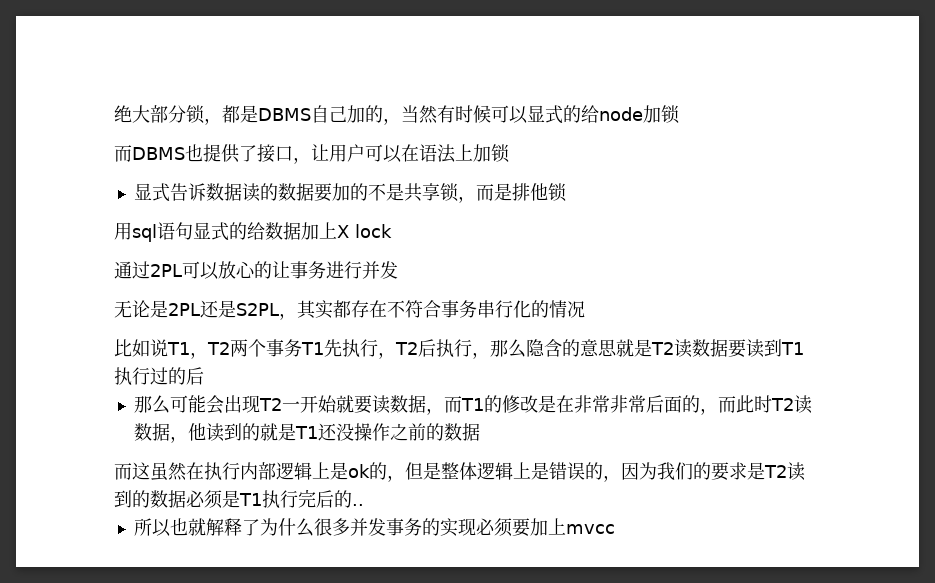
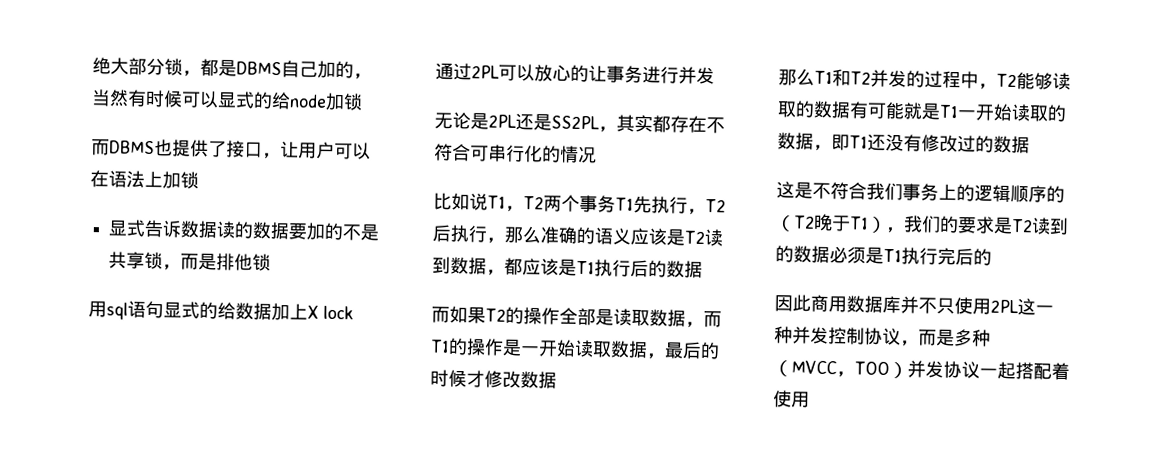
- 无论是2PL还是S2PL，其实都存在不符合事务串行化的情况
+ 无论是2PL还是SS2PL，其实都存在不符合可串行化的情况
- 比如说T1，T2两个事务T1先执行，T2后执行，那么隐含的意思就是T2读数据要读到T1执行过的后
- 那么可能会出现T2一开始就要读数据，而T1的修改是在非常非常后面的，而此时T2读数据，他读到的就是T1还没操作之前的数据
- 而这虽然在执行内部逻辑上是ok的，但是整体逻辑上是错误的，因为我们的要求是T2读到的数据必须是T1执行完后的..
- 所以也就解释了为什么很多并发事务的实现必须要加上mvcc
+ 比如说T1，T2两个事务T1先执行，T2后执行，那么准确的语义应该是T2读到数据，都应该是T1执行后的数据
+ 而如果T2的操作全部是读取数据，而T1的操作是一开始读取数据，最后的时候才修改数据
+ 那么T1和T2并发的过程中，T2能够读取的数据有可能就是T1一开始读取的数据，即T1还没有修改过的数据
+ 这是不符合我们事务上的逻辑顺序的（T2晚于T1），我们的要求是T2读到的数据必须是T1执行完后的
+ 因此商用数据库并不只使用2PL这一种并发控制协议，而是多种（MVCC，TOO）并发协议一起搭配着使用

